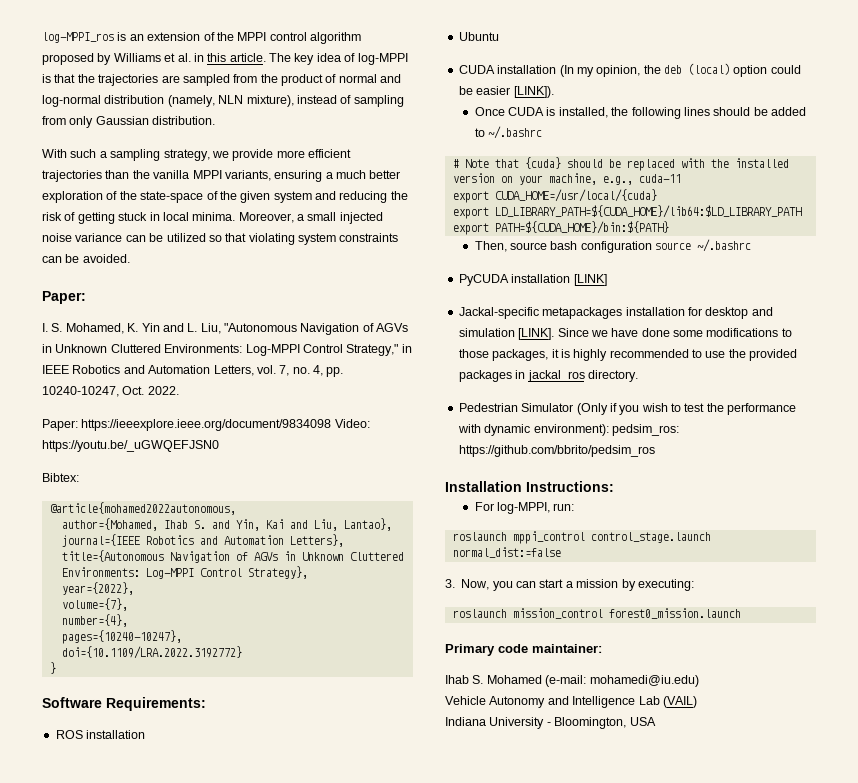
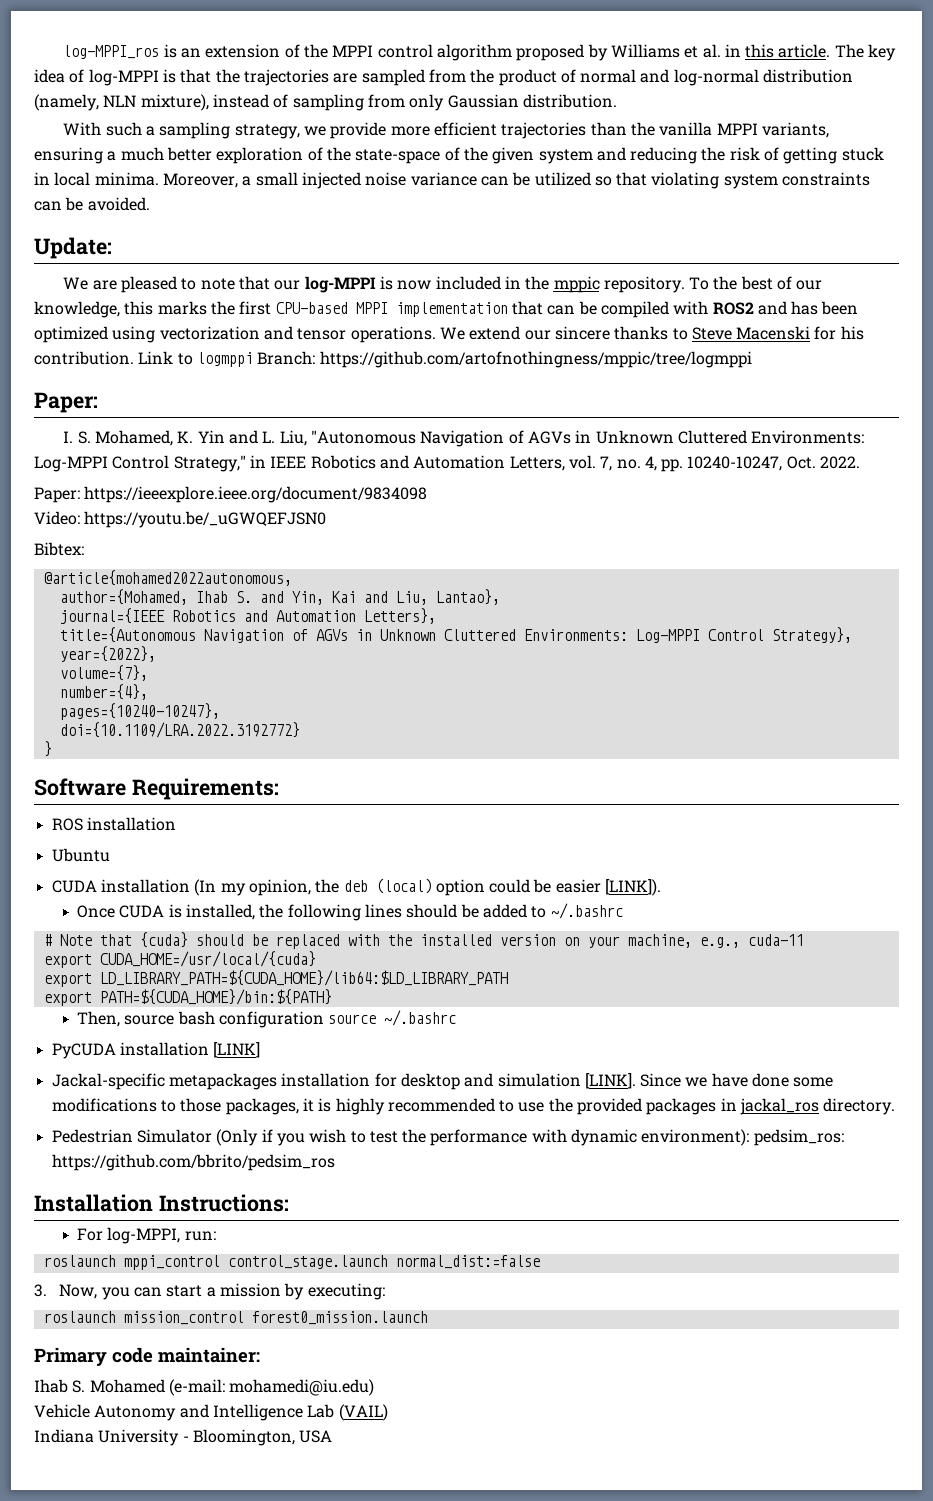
+ Update:
+ We are pleased to note that our log-MPPI is now included in the mppic repository. To the best of our knowledge, this marks the first CPU-based MPPI implementation that can be compiled with ROS2 and has been optimized using vectorization and tensor operations. We extend our sincere thanks to Steve Macenski for his contribution. Link to logmppi Branch: https://github.com/artofnothingness/mppic/tree/logmppi
- Paper: https://ieeexplore.ieee.org/document/9834098 Video: https://youtu.be/_uGWQEFJSN0
+ Paper: https://ieeexplore.ieee.org/document/9834098
+ Video: https://youtu.be/_uGWQEFJSN0

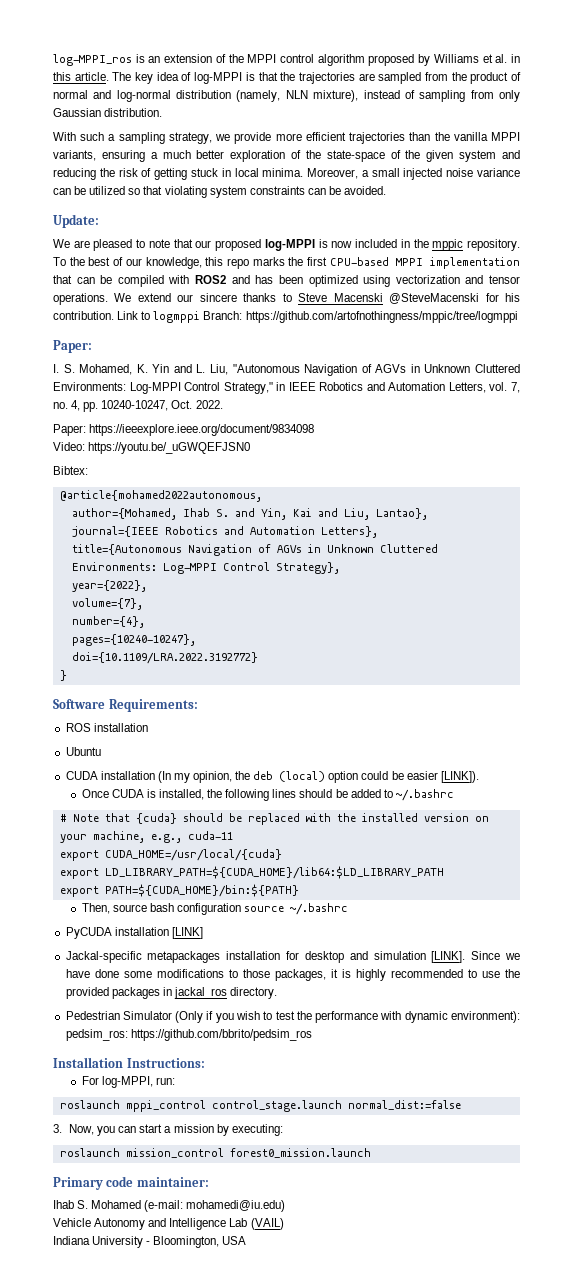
- We are pleased to note that our log-MPPI is now included in the mppic repository.
+ We are pleased to note that our proposed log-MPPI is now included in the mppic repository.
- To the best of our knowledge, this marks the first CPU-based MPPI implementation that can be compiled with ROS2 and has been optimized using vectorization and tensor operations.
+ To the best of our knowledge, this repo marks the first CPU-based MPPI implementation that can be compiled with ROS2 and has been optimized using vectorization and tensor operations.
- We extend our sincere thanks to Steve Macenski for his contribution.
+ We extend our sincere thanks to Steve Macenski @SteveMacenski for his contribution.

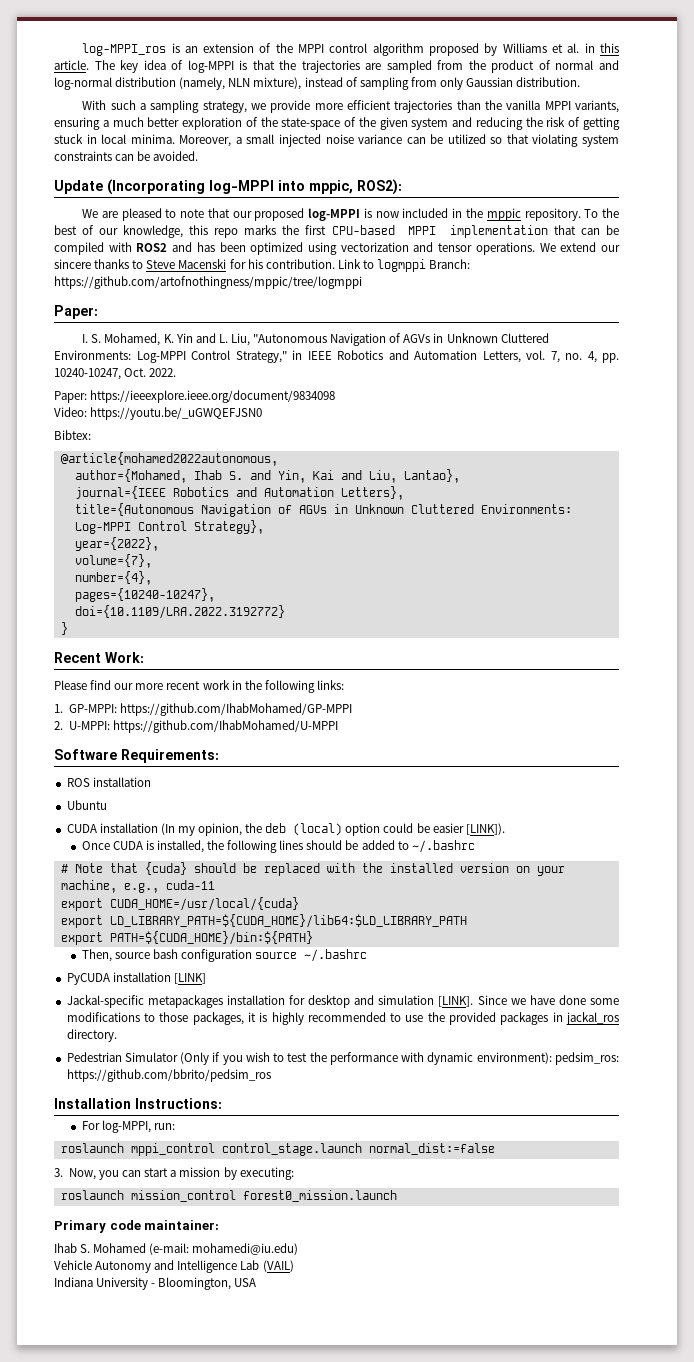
- Update:
+ Update (Incorporating log-MPPI into mppic, ROS2):
- We extend our sincere thanks to Steve Macenski @SteveMacenski for his contribution.
+ We extend our sincere thanks to Steve Macenski for his contribution.
+ Recent Work:
+ Please find our more recent work in the following links:
+ 1. GP-MPPI: https://github.com/IhabMohamed/GP-MPPI
+ 2. U-MPPI: https://github.com/IhabMohamed/U-MPPI

